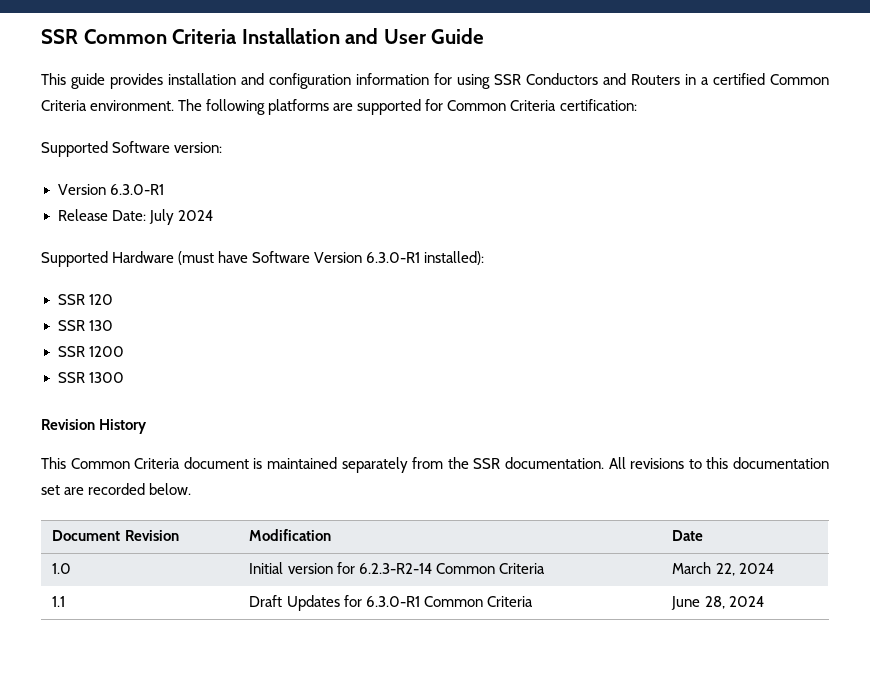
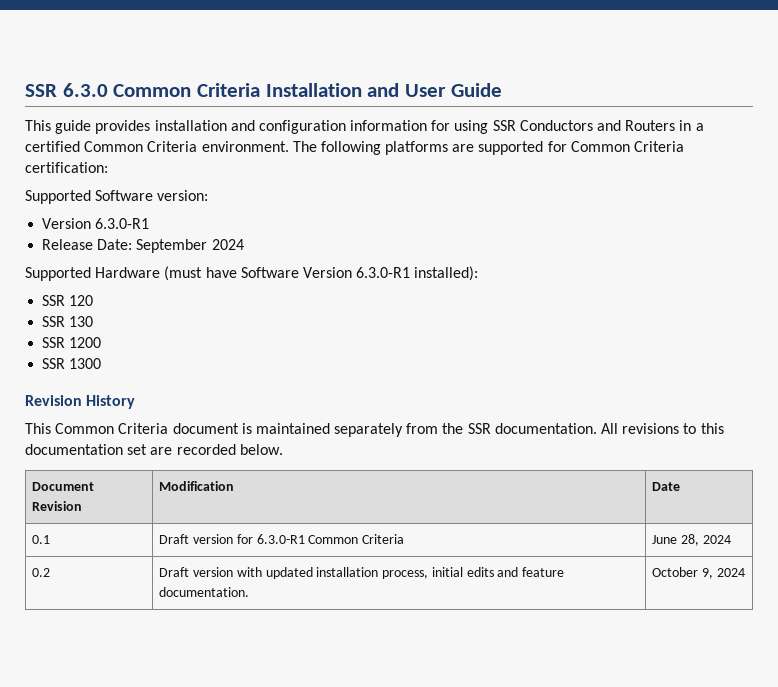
- SSR Common Criteria Installation and User Guide
+ SSR 6.3.0 Common Criteria Installation and User Guide
- Release Date: July 2024
+ Release Date: September 2024
- 1.0 | Initial version for 6.2.3-R2-14 Common Criteria | March 22, 2024
- 1.1 | Draft Updates for 6.3.0-R1 Common Criteria | June 28, 2024
+ 0.1 | Draft version for 6.3.0-R1 Common Criteria | June 28, 2024
+ 0.2 | Draft version with updated installation process, initial edits and feature documentation. | October 9, 2024

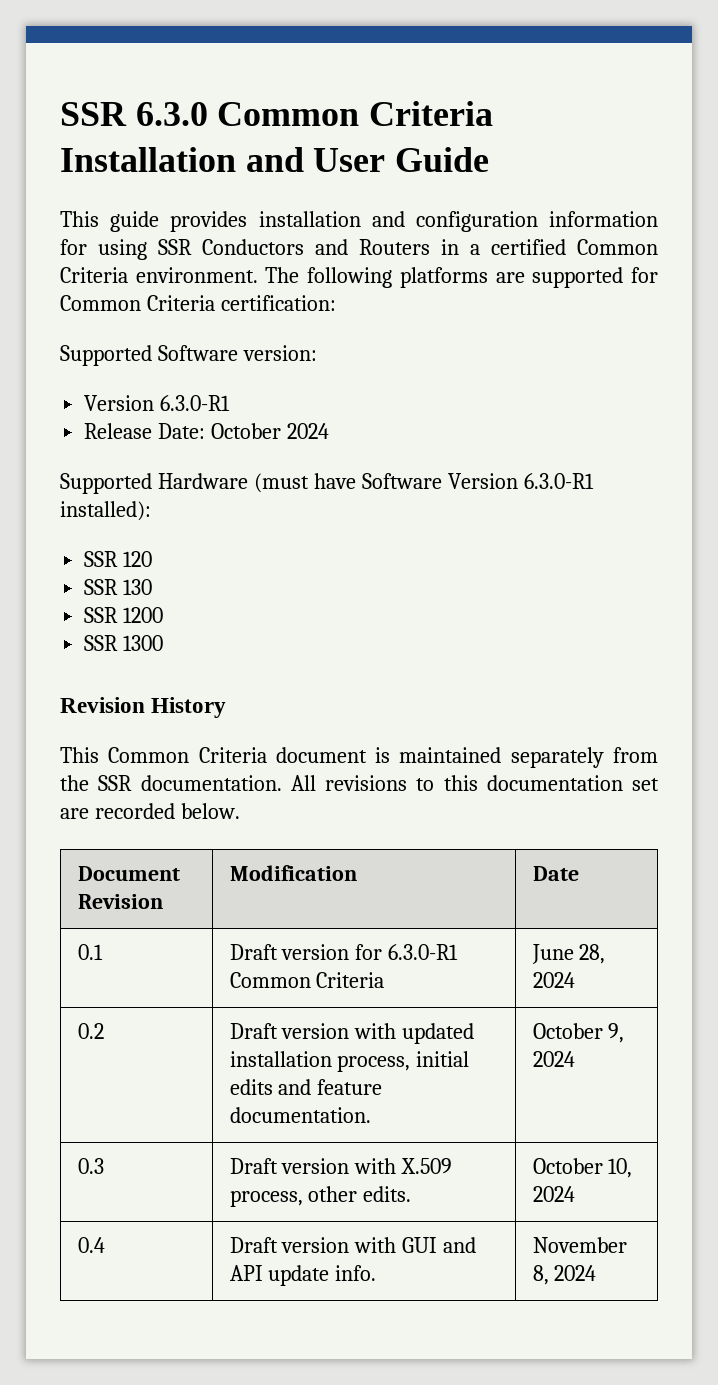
- Release Date: September 2024
+ Release Date: October 2024
+ 0.3 | Draft version with X.509 process, other edits. | October 10, 2024
+ 0.4 | Draft version with GUI and API update info. | November 8, 2024

